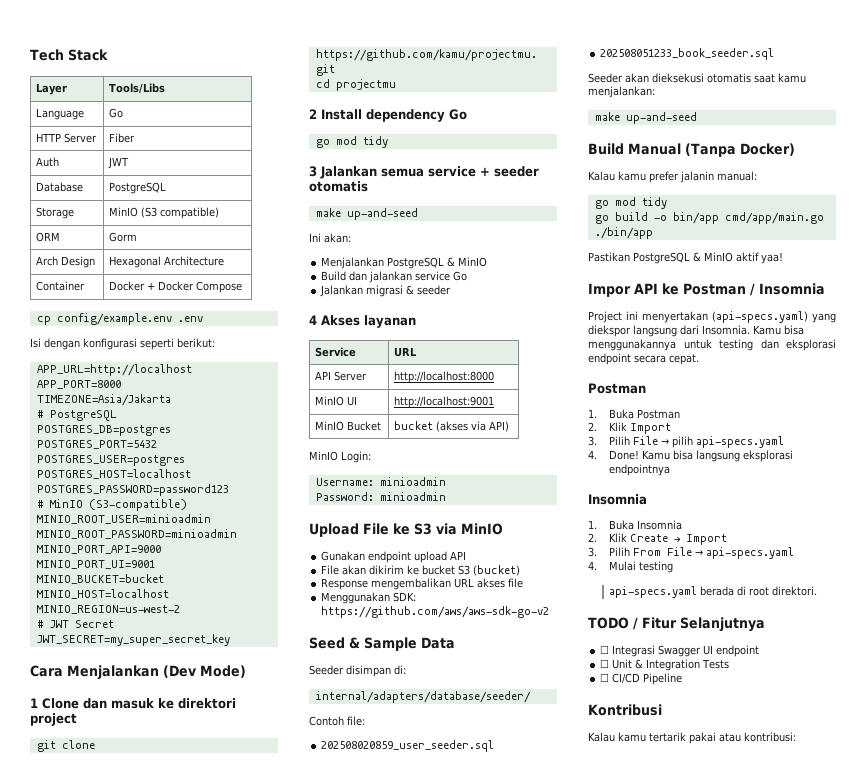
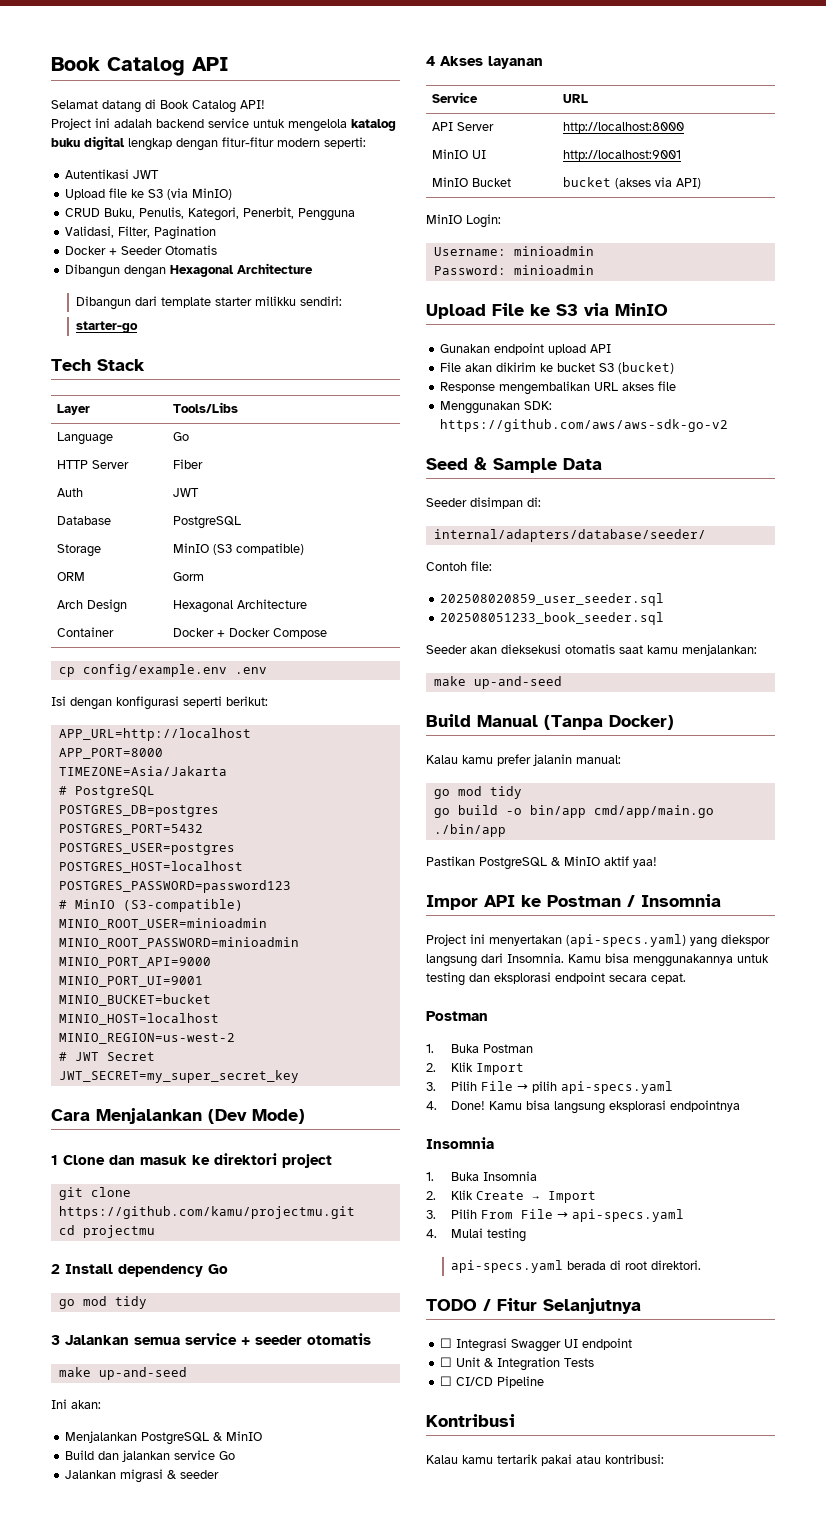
+ Book Catalog API
+ Selamat datang di Book Catalog API!
+ Project ini adalah backend service untuk mengelola katalog buku digital lengkap dengan fitur-fitur modern seperti:
+ Autentikasi JWT
+ Upload file ke S3 (via MinIO)
+ CRUD Buku, Penulis, Kategori, Penerbit, Pengguna
+ Validasi, Filter, Pagination
+ Docker + Seeder Otomatis
+ Dibangun dengan Hexagonal Architecture
+ Dibangun dari template starter milikku sendiri:
+ starter-go

